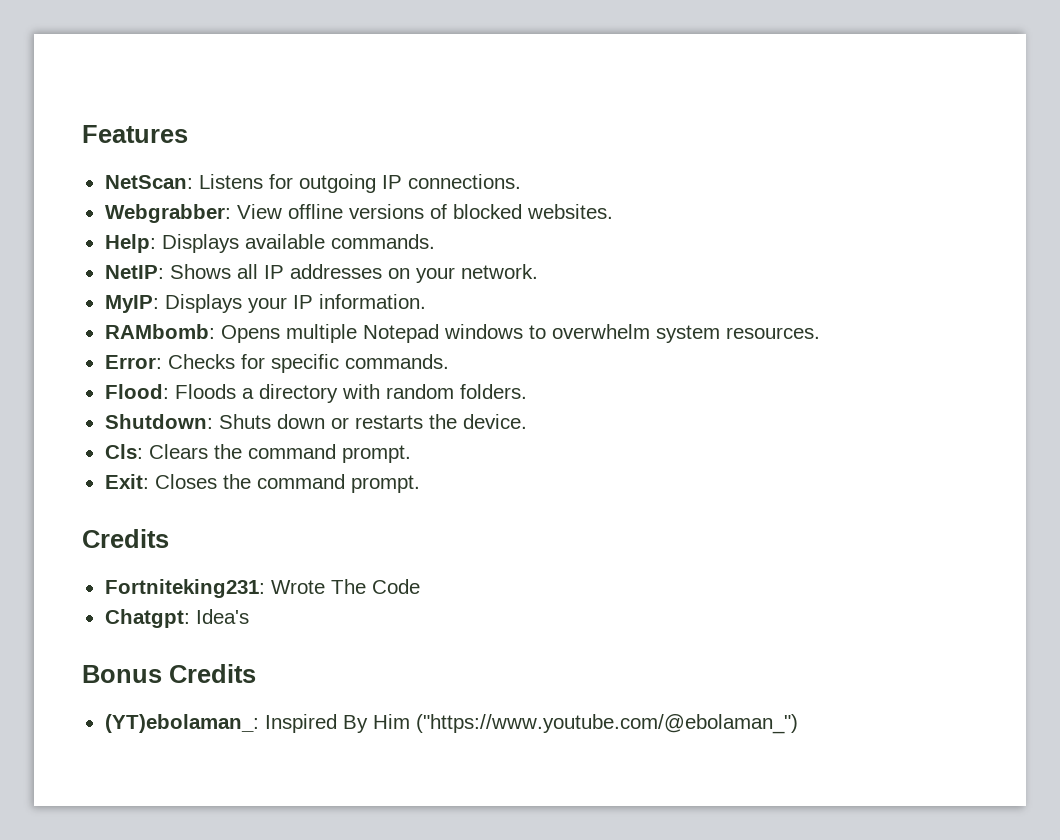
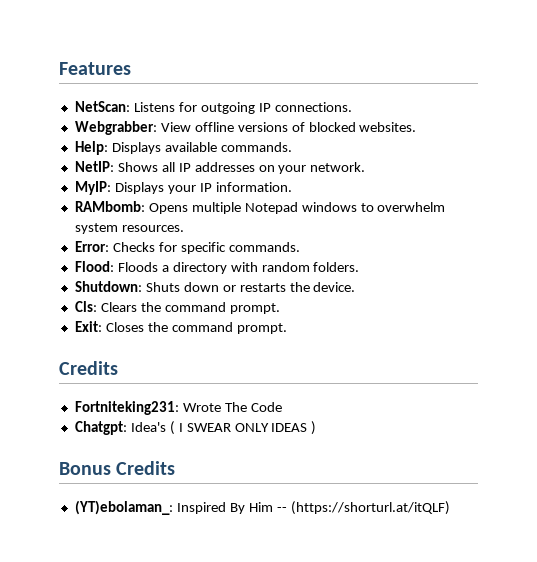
- Chatgpt: Idea's
+ Chatgpt: Idea's ( I SWEAR ONLY IDEAS )
- (YT)ebolaman_: Inspired By Him ("https://www.youtube.com/@ebolaman_")
+ (YT)ebolaman_: Inspired By Him -- (https://shorturl.at/itQLF)

